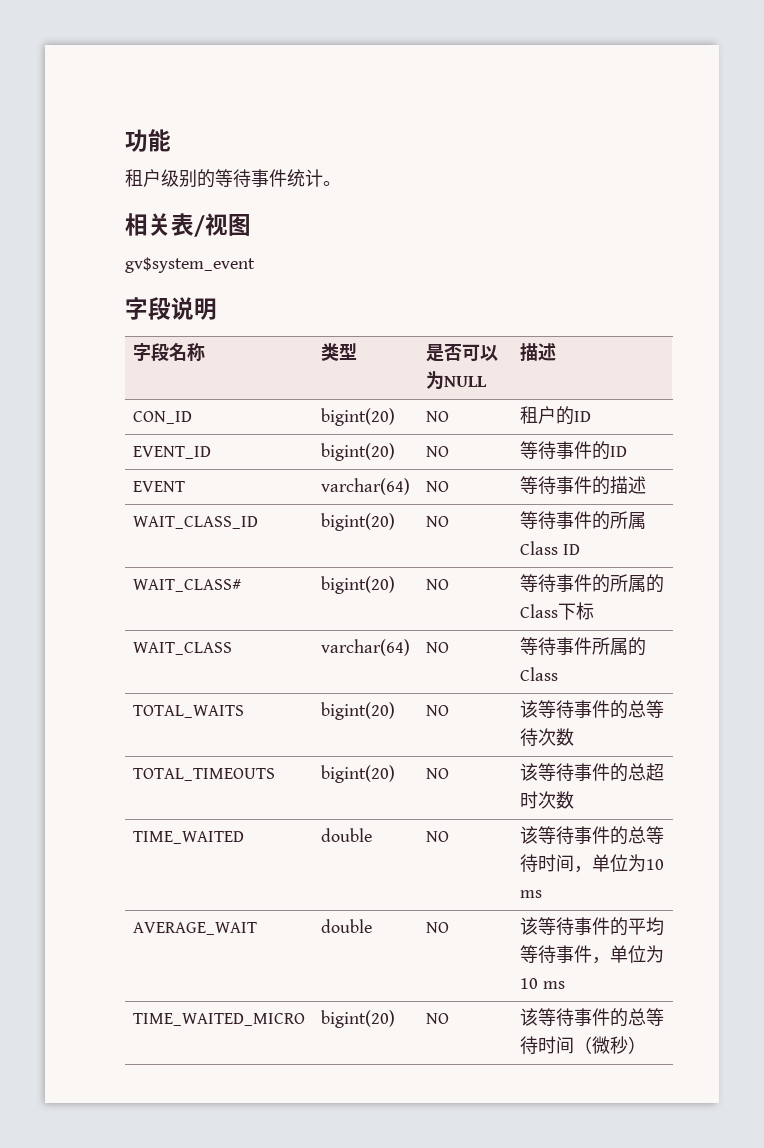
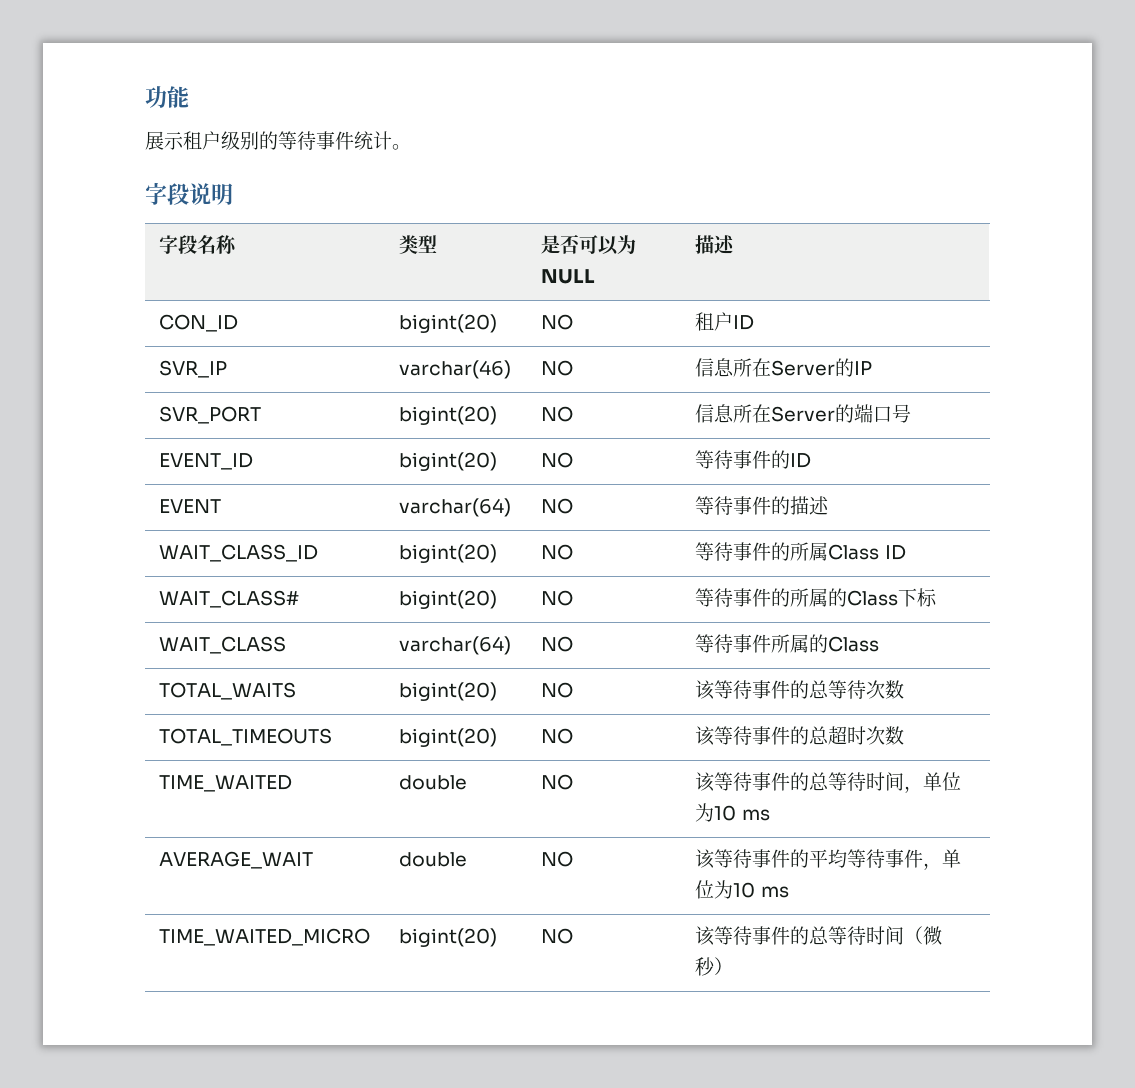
- 租户级别的等待事件统计。
+ 展示租户级别的等待事件统计。
- 相关表/视图
- gv$system_event
- CON_ID | bigint(20) | NO | 租户的ID
+ CON_ID | bigint(20) | NO | 租户ID
+ SVR_IP | varchar(46) | NO | 信息所在Server的IP
+ SVR_PORT | bigint(20) | NO | 信息所在Server的端口号

